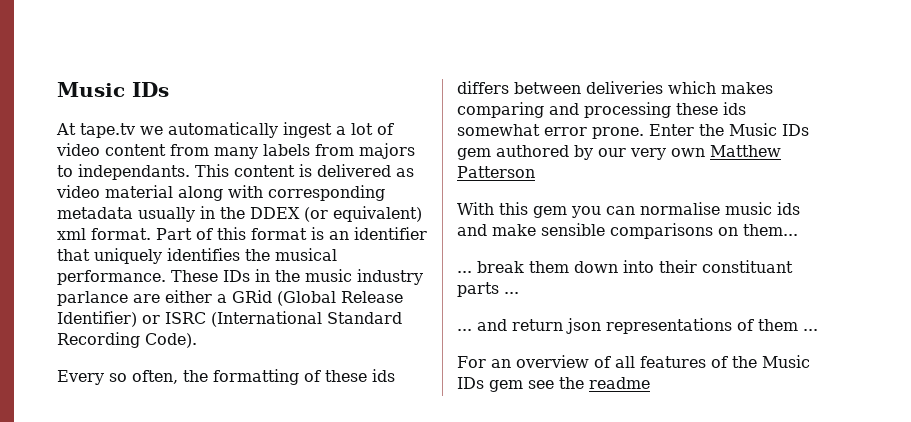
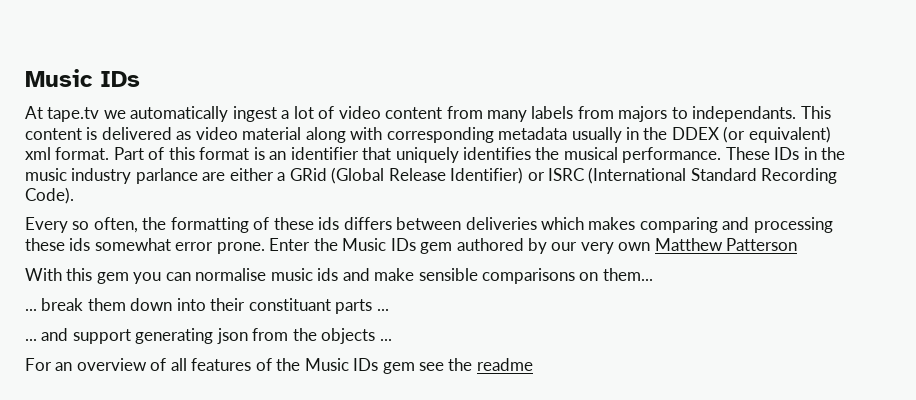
- ... and return json representations of them ...
+ ... and support generating json from the objects ...

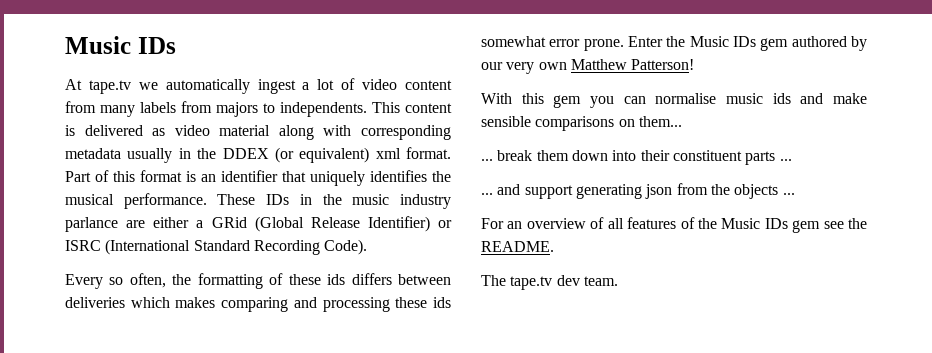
- At tape.tv we automatically ingest a lot of video content from many labels from majors to independants.
+ At tape.tv we automatically ingest a lot of video content from many labels from majors to independents.
- Enter the Music IDs gem authored by our very own Matthew Patterson
+ Enter the Music IDs gem authored by our very own Matthew Patterson!
- ... break them down into their constituant parts ...
+ ... break them down into their constituent parts ...
- For an overview of all features of the Music IDs gem see the readme
+ For an overview of all features of the Music IDs gem see the README.
+ The tape.tv dev team.

